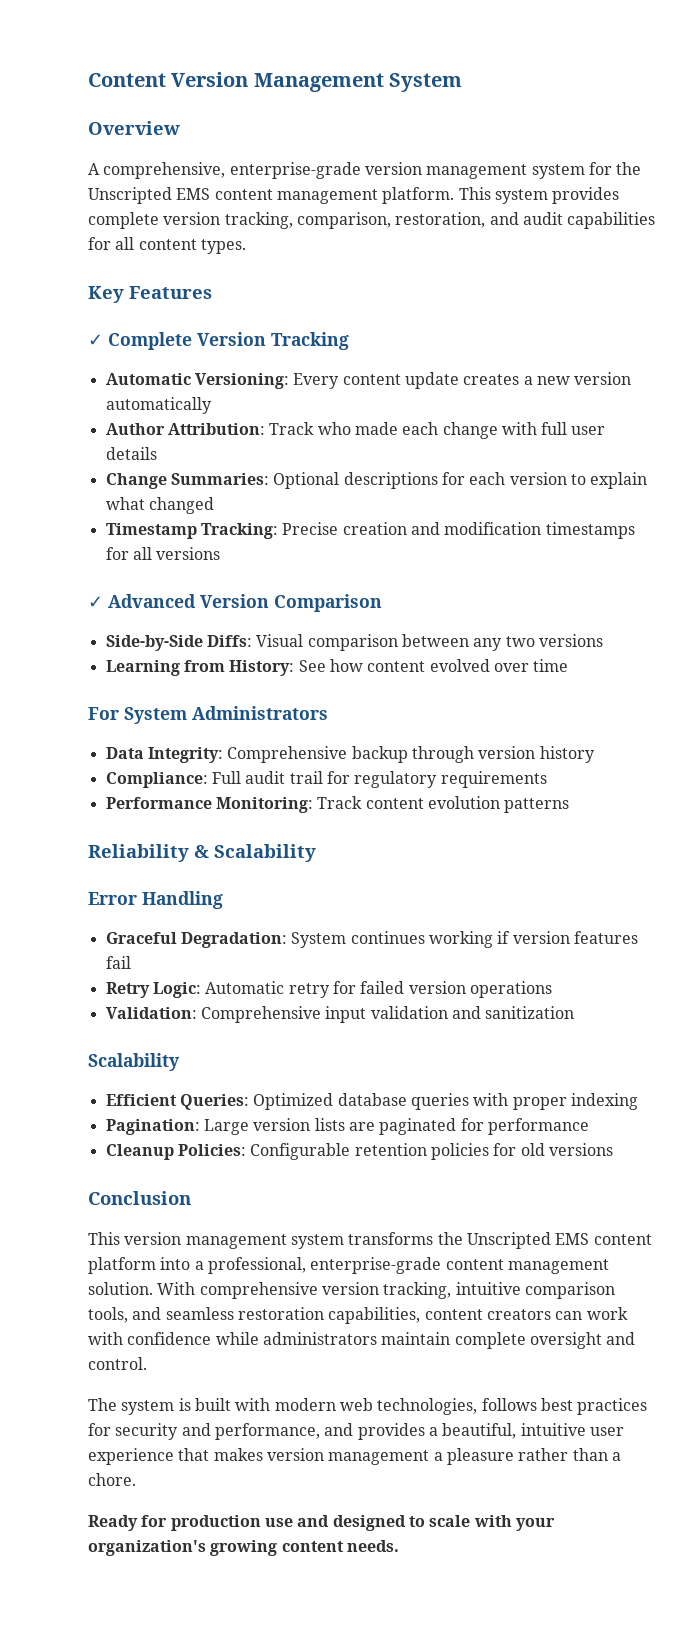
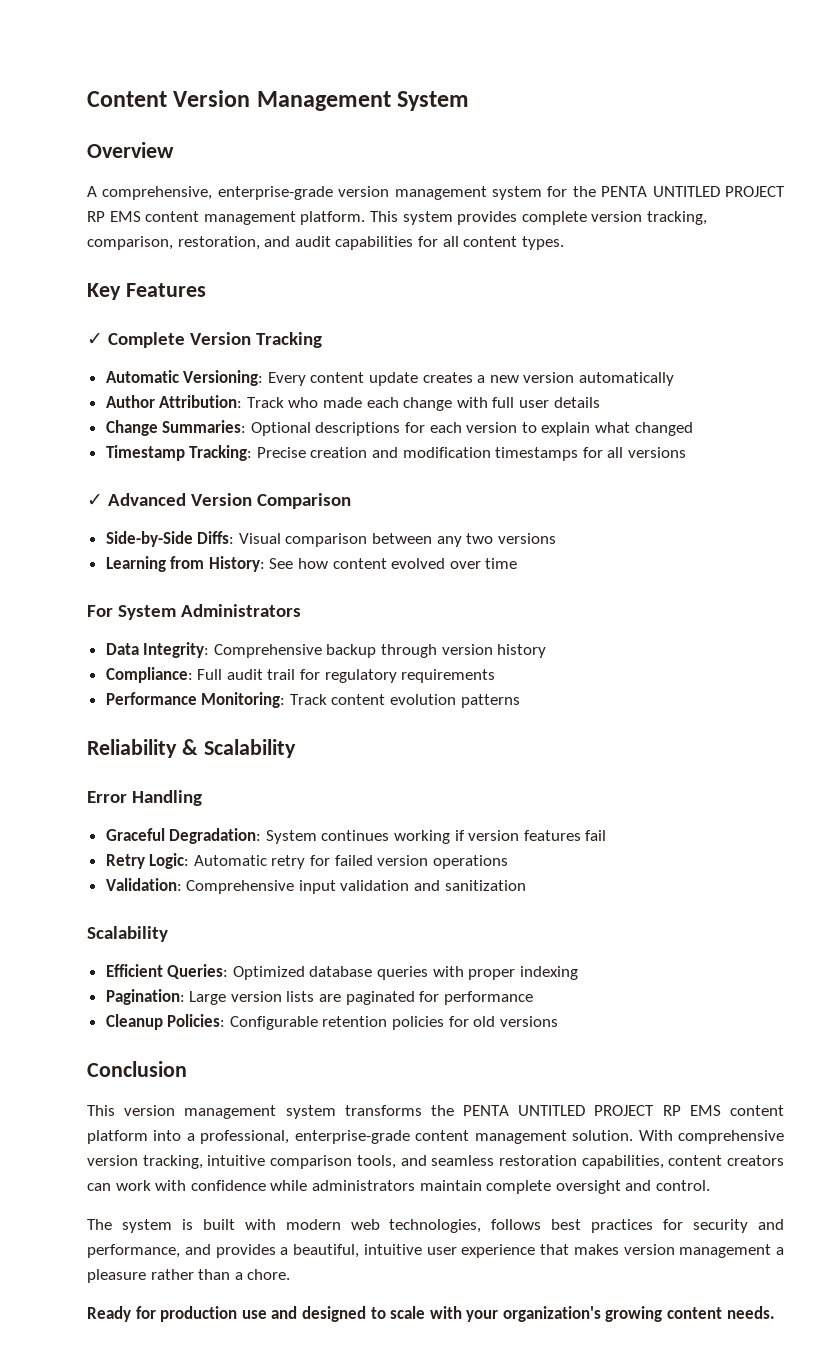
- A comprehensive, enterprise-grade version management system for the Unscripted EMS content management platform.
+ A comprehensive, enterprise-grade version management system for the PENTA UNTITLED PROJECT RP EMS content management platform.
- This version management system transforms the Unscripted EMS content platform into a professional, enterprise-grade content management solution.
+ This version management system transforms the PENTA UNTITLED PROJECT RP EMS content platform into a professional, enterprise-grade content management solution.

